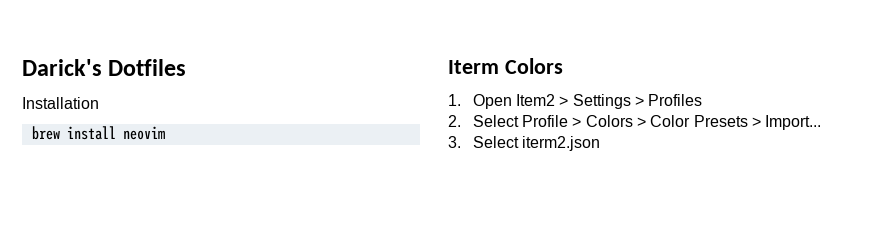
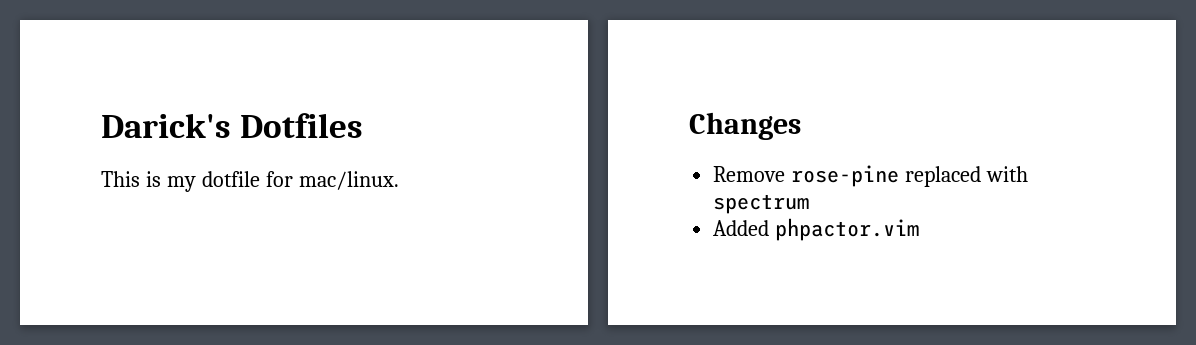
- Installation
- brew install neovim
- Iterm Colors
- 1. Open Item2 > Settings > Profiles
- 2. Select Profile > Colors > Color Presets > Import...
- 3. Select iterm2.json
+ This is my dotfile for mac/linux.
+ Changes
+ Remove rose-pine replaced with spectrum
+ Added phpactor.vim

